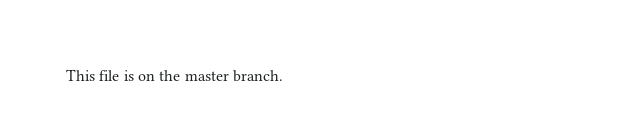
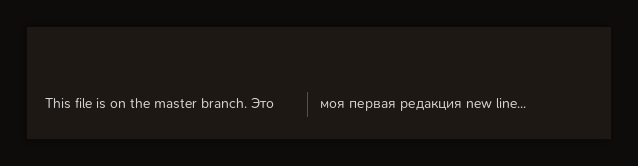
+ Это моя первая редакция new line...

